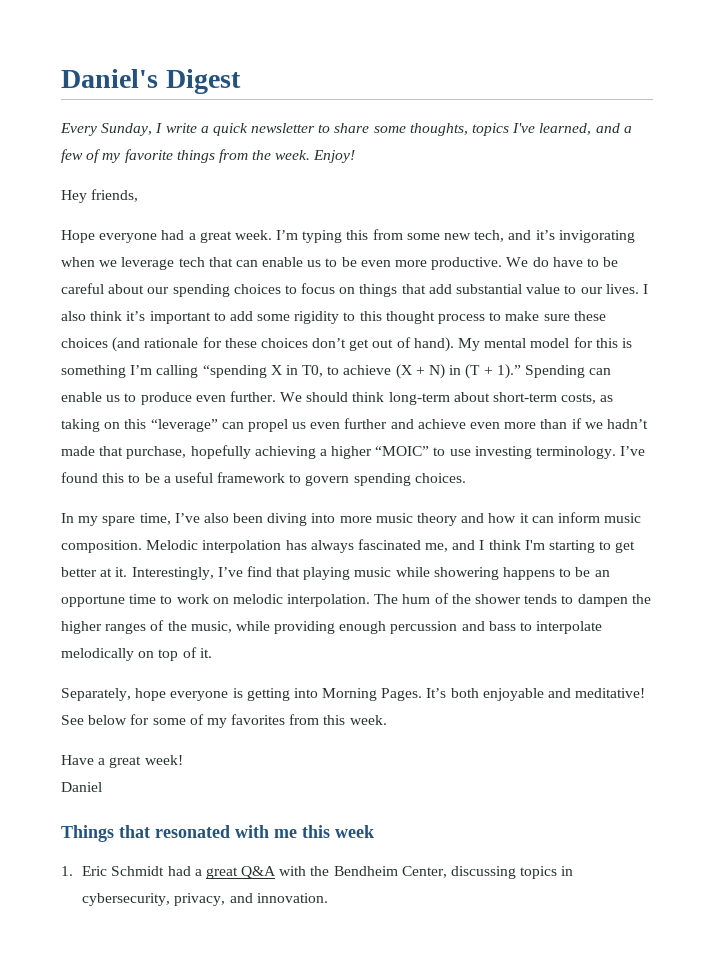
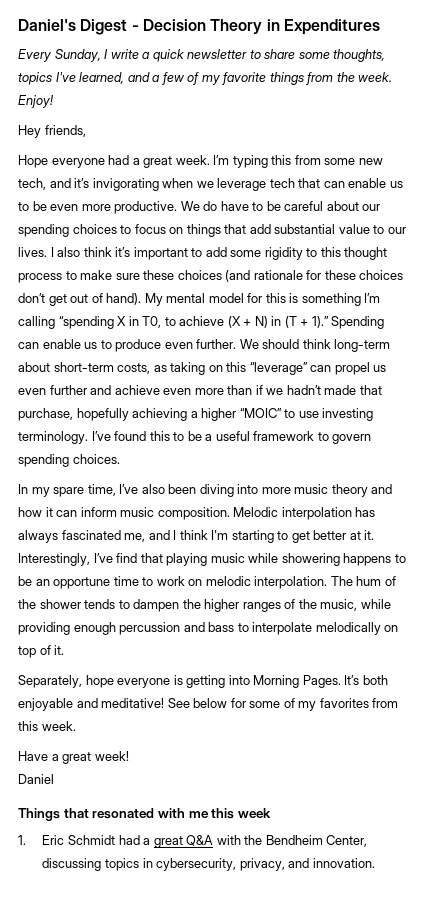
- Daniel's Digest
+ Daniel's Digest - Decision Theory in Expenditures

